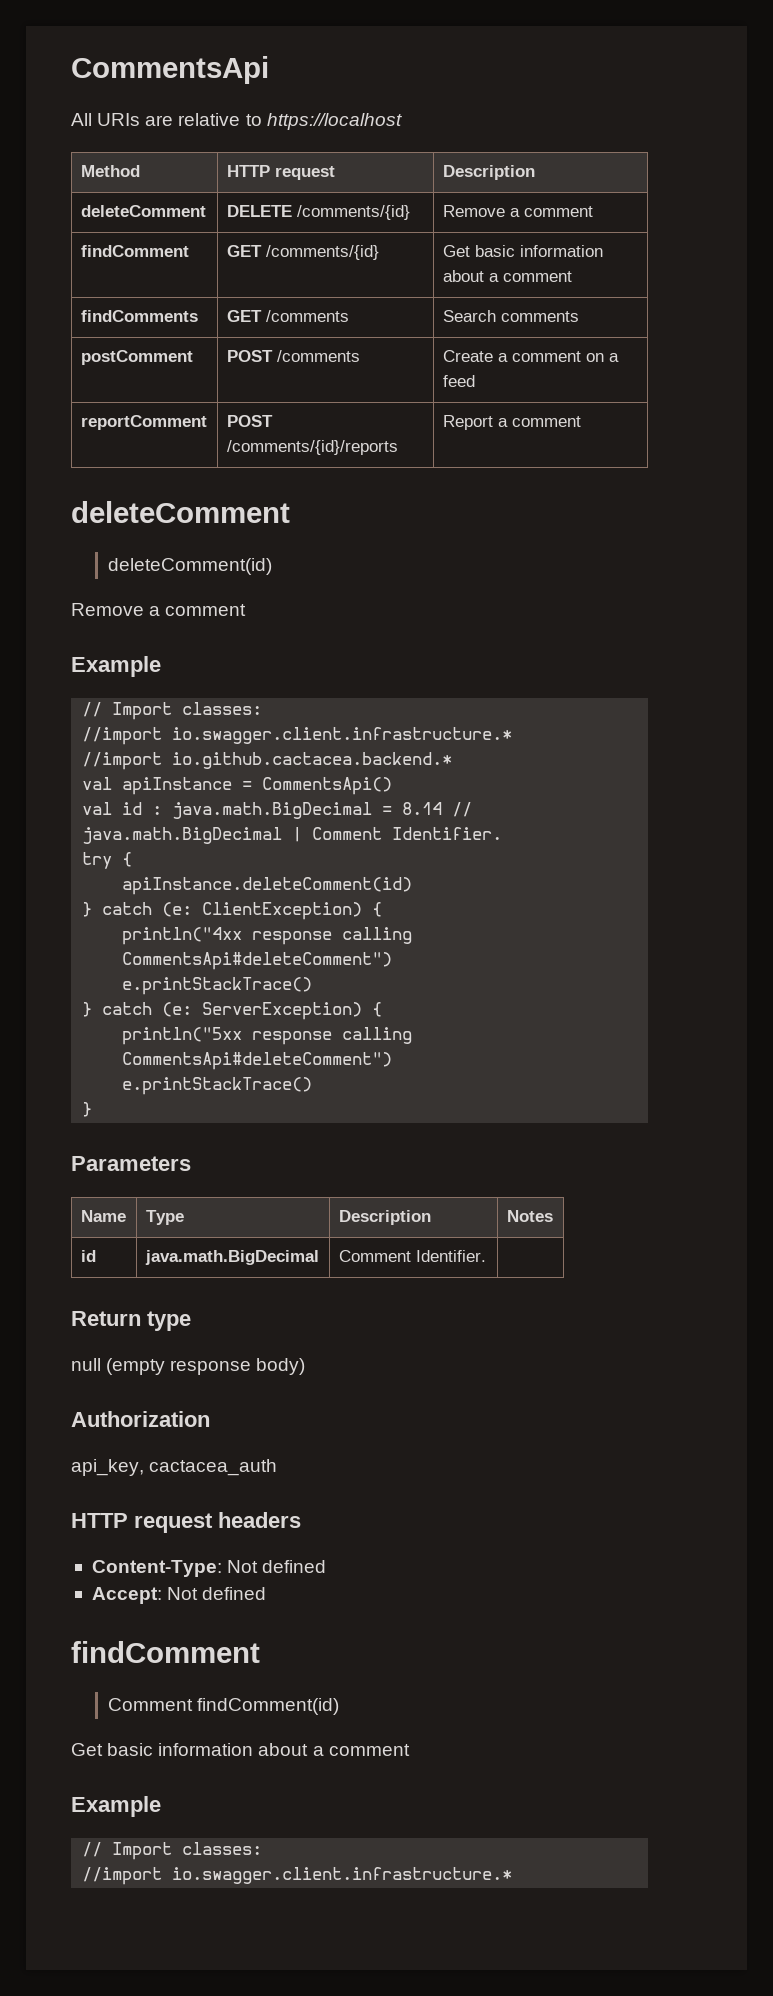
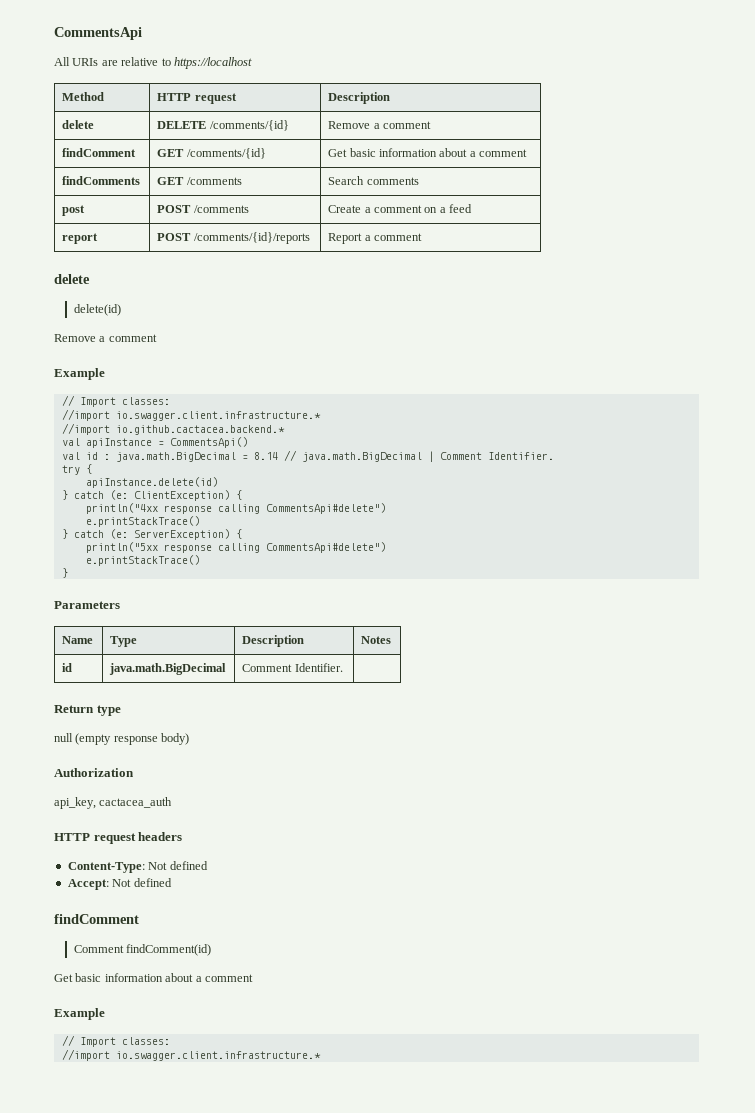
- deleteComment | DELETE /comments/{id} | Remove a comment
+ delete | DELETE /comments/{id} | Remove a comment
- postComment | POST /comments | Create a comment on a feed
+ post | POST /comments | Create a comment on a feed
- reportComment | POST /comments/{id}/reports | Report a comment
- deleteComment
- deleteComment(id)
+ report | POST /comments/{id}/reports | Report a comment
+ delete
+ delete(id)
- apiInstance.deleteComment(id)
+ apiInstance.delete(id)
- println("4xx response calling CommentsApi#deleteComment")
+ println("4xx response calling CommentsApi#delete")
- println("5xx response calling CommentsApi#deleteComment")
+ println("5xx response calling CommentsApi#delete")

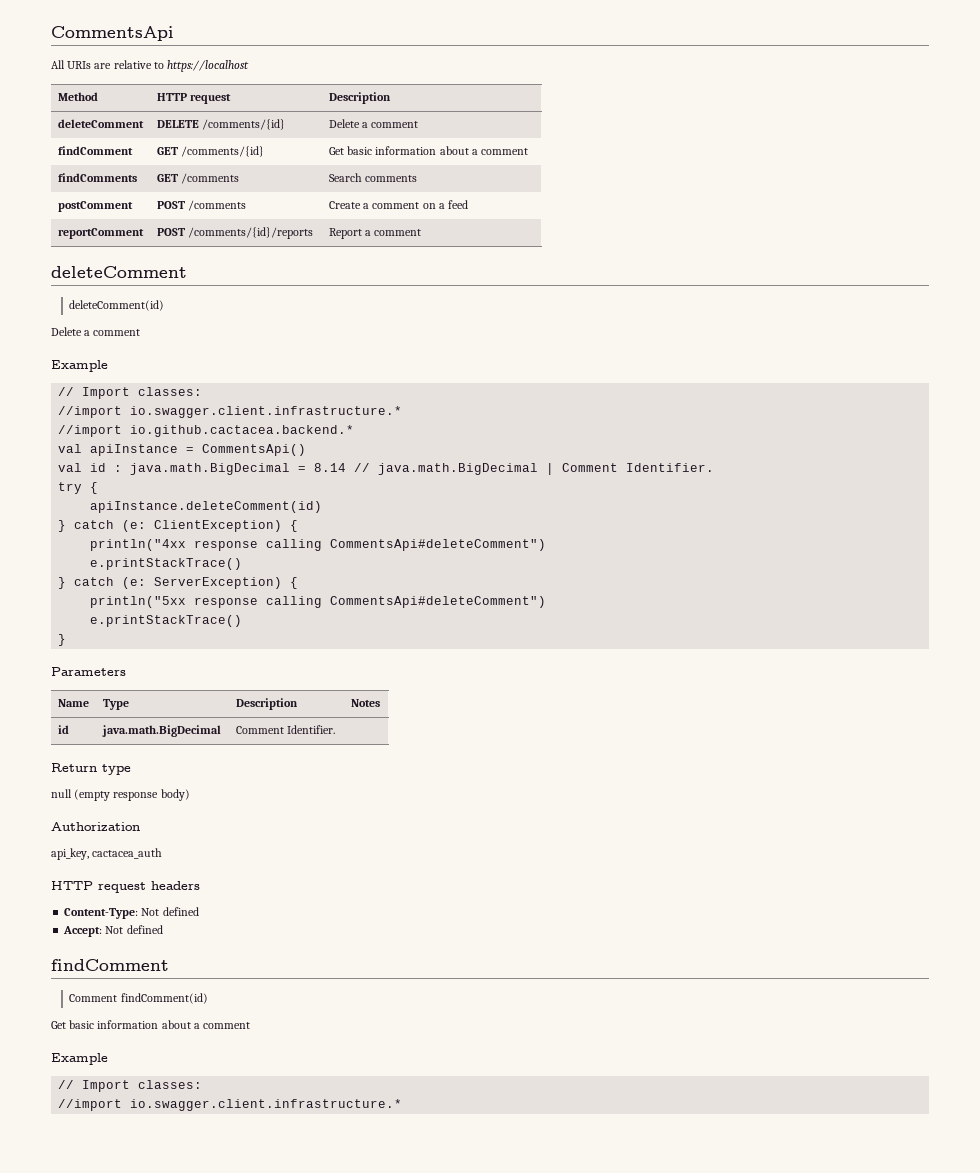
- delete | DELETE /comments/{id} | Remove a comment
+ deleteComment | DELETE /comments/{id} | Delete a comment
- post | POST /comments | Create a comment on a feed
+ postComment | POST /comments | Create a comment on a feed
- report | POST /comments/{id}/reports | Report a comment
- delete
- delete(id)
- Remove a comment
+ reportComment | POST /comments/{id}/reports | Report a comment
+ deleteComment
+ deleteComment(id)
+ Delete a comment
- apiInstance.delete(id)
+ apiInstance.deleteComment(id)
- println("4xx response calling CommentsApi#delete")
+ println("4xx response calling CommentsApi#deleteComment")
- println("5xx response calling CommentsApi#delete")
+ println("5xx response calling CommentsApi#deleteComment")

